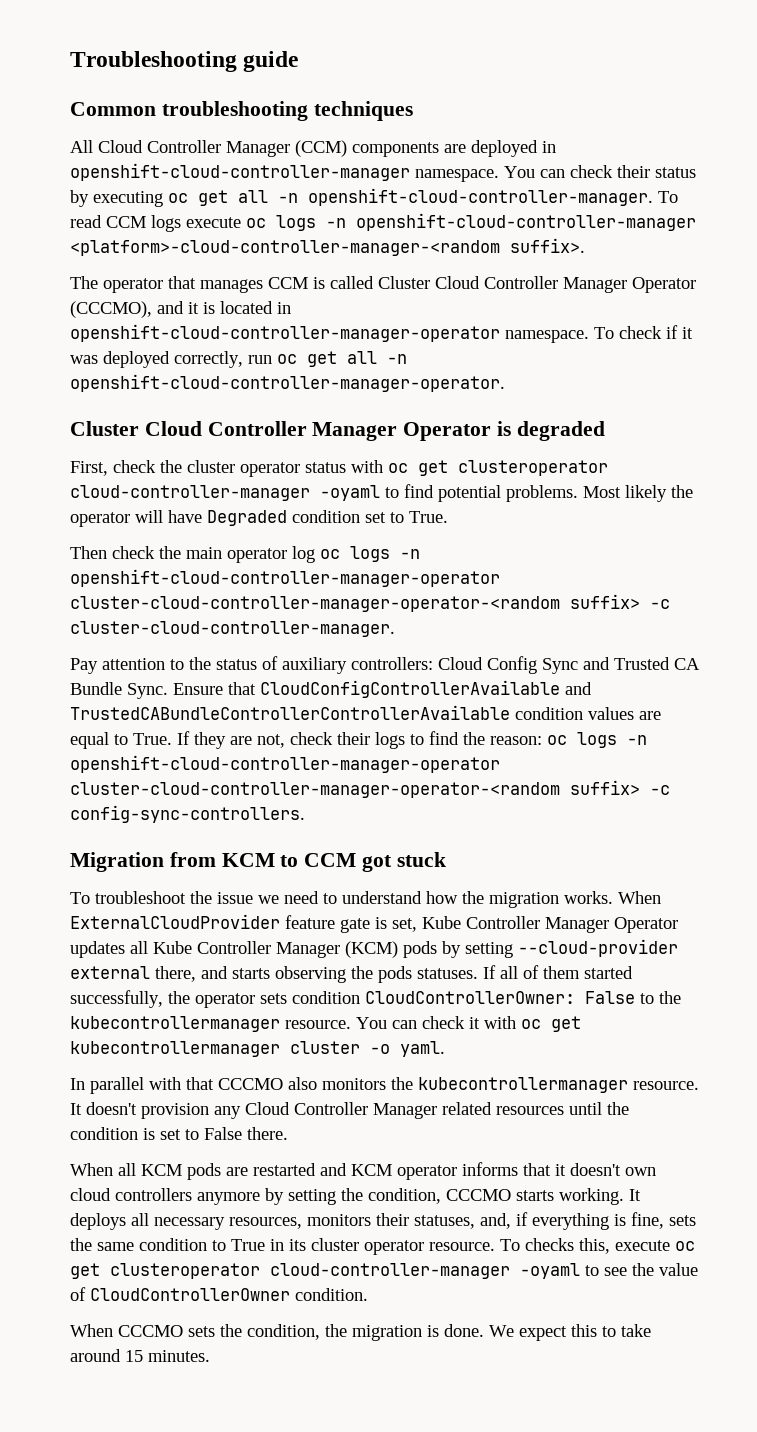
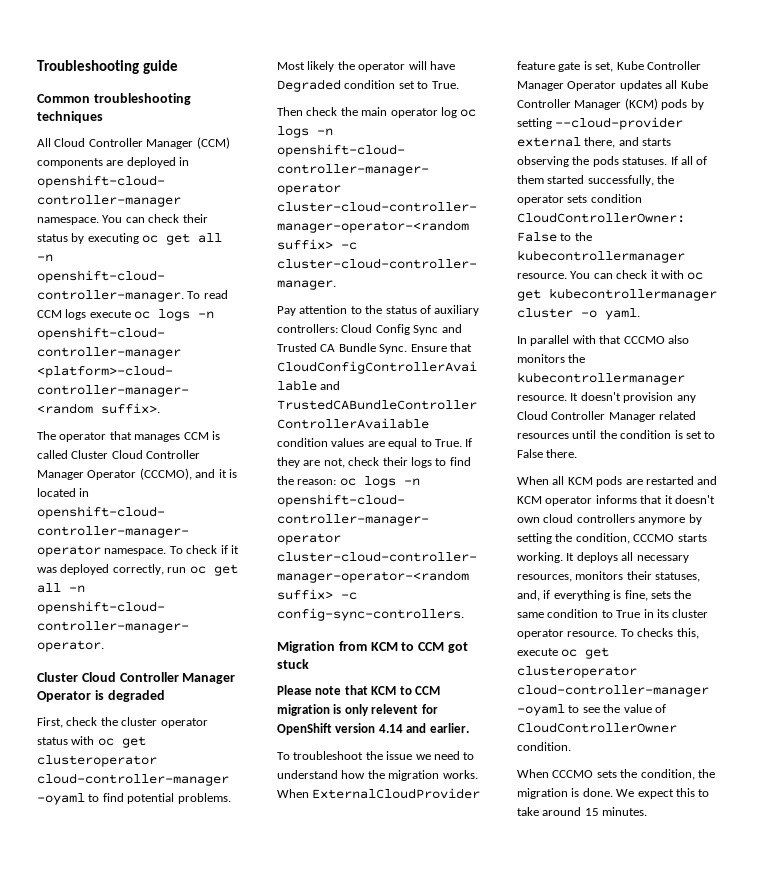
+ Please note that KCM to CCM migration is only relevent for OpenShift version 4.14 and earlier.

